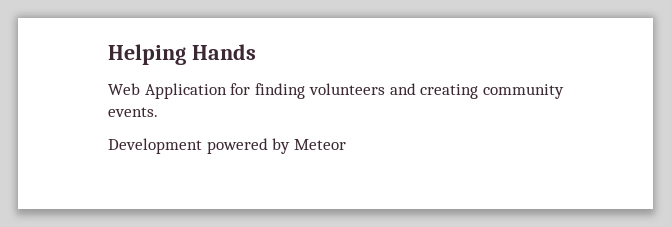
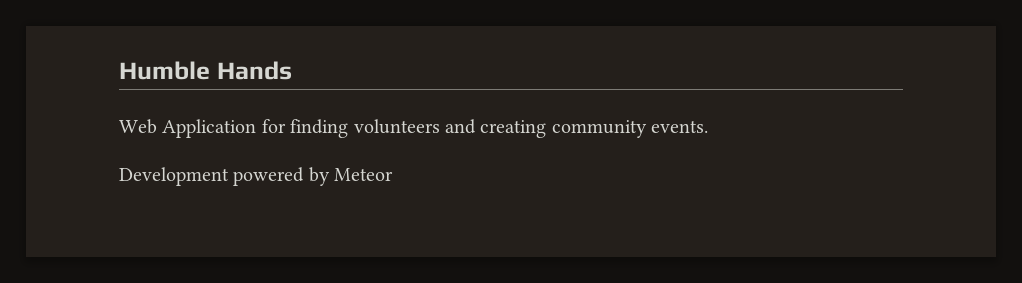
- Helping Hands
+ Humble Hands

